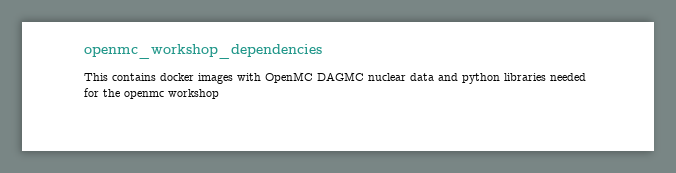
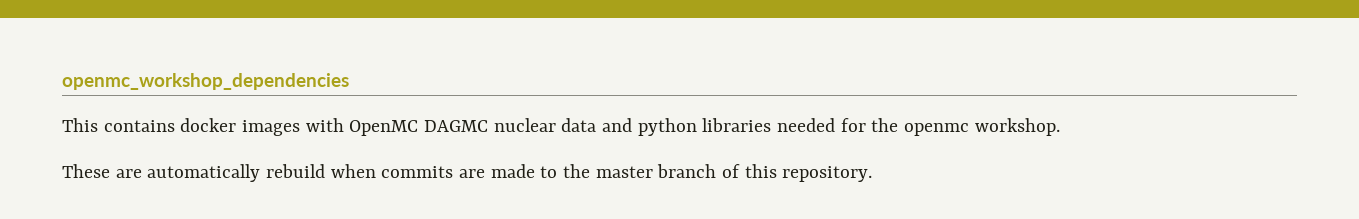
- This contains docker images with OpenMC DAGMC nuclear data and python libraries needed for the openmc workshop
+ This contains docker images with OpenMC DAGMC nuclear data and python libraries needed for the openmc workshop.
+ These are automatically rebuild when commits are made to the master branch of this repository.

